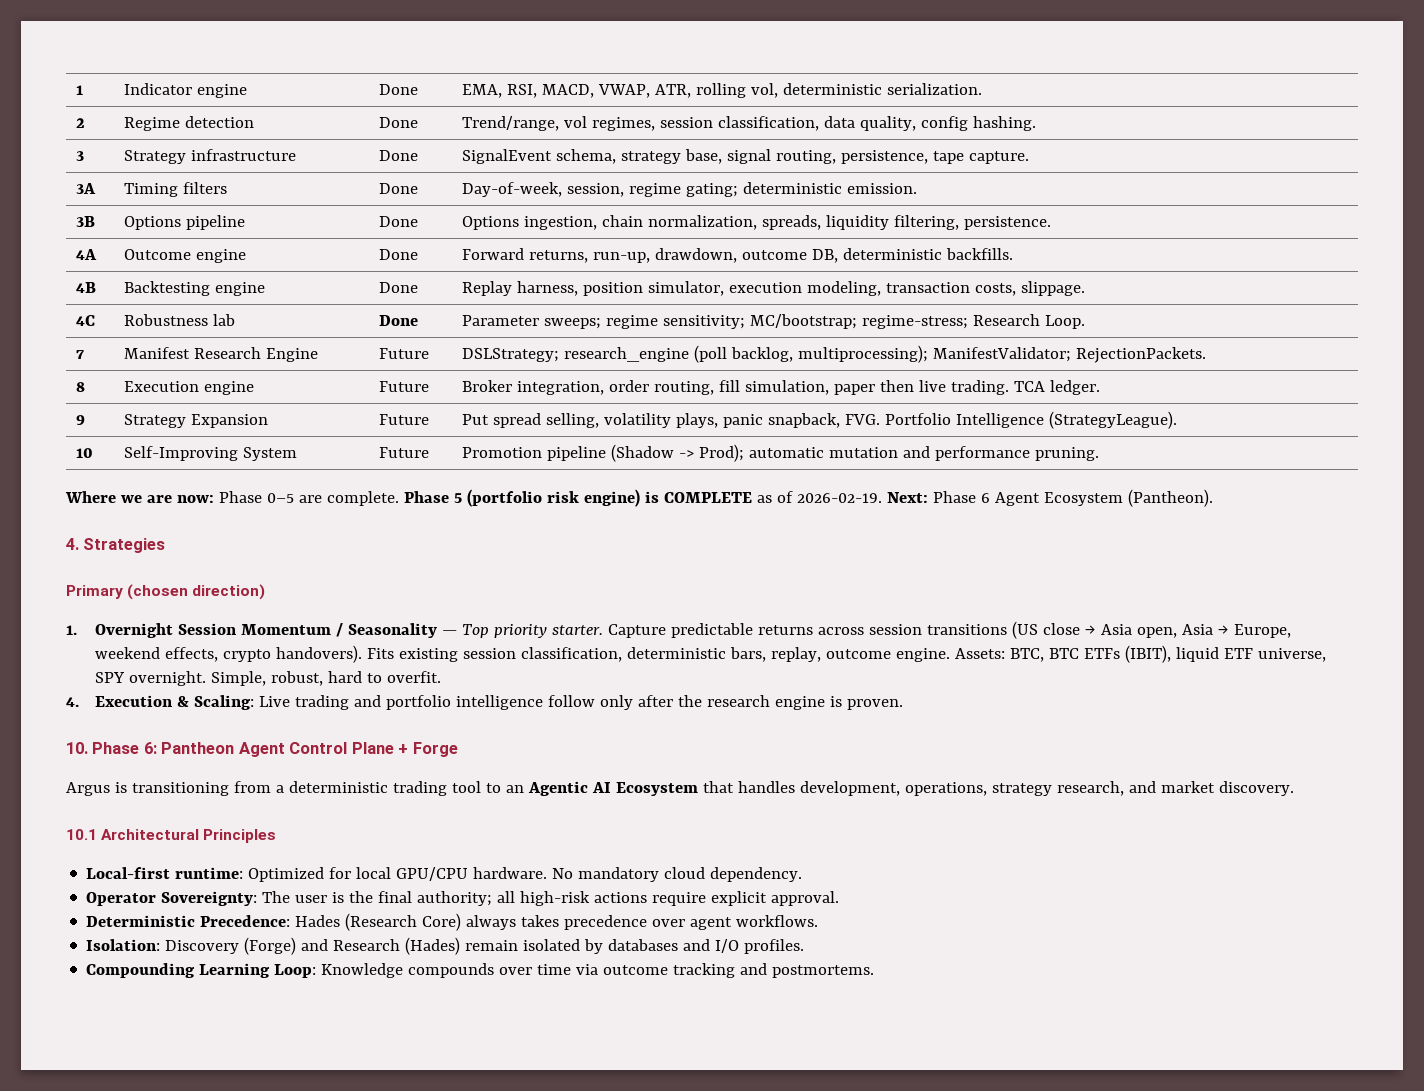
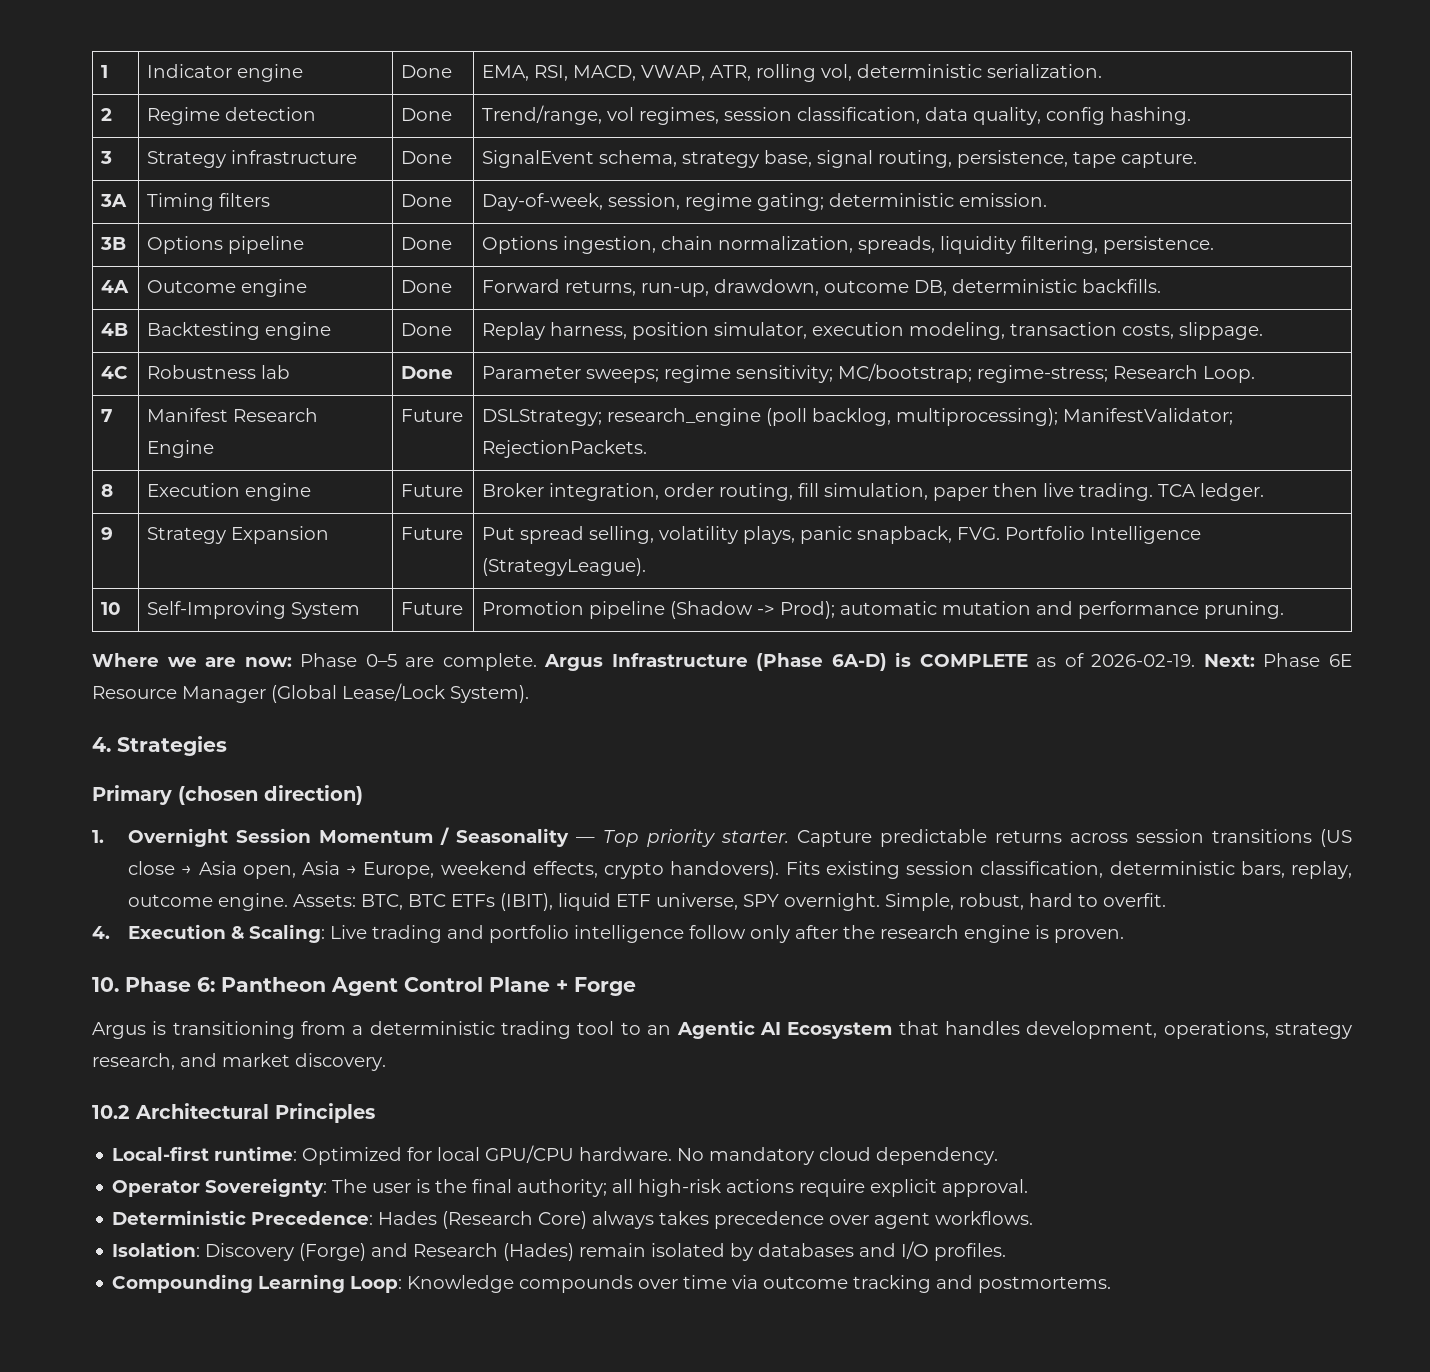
- Phase 5 (portfolio risk engine) is COMPLETE as of 2026-02-19.
+ Argus Infrastructure (Phase 6A-D) is COMPLETE as of 2026-02-19.
- Next: Phase 6 Agent Ecosystem (Pantheon).
+ Next: Phase 6E Resource Manager (Global Lease/Lock System).
- 10.1 Architectural Principles
+ 10.2 Architectural Principles

